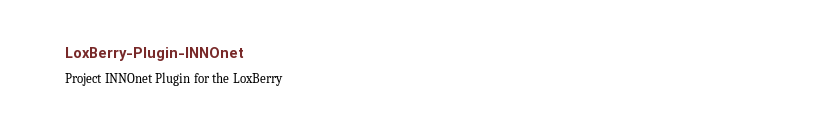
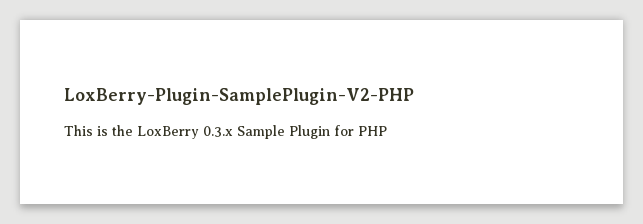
- LoxBerry-Plugin-INNOnet
- Project INNOnet Plugin for the LoxBerry
+ LoxBerry-Plugin-SamplePlugin-V2-PHP
+ This is the LoxBerry 0.3.x Sample Plugin for PHP

